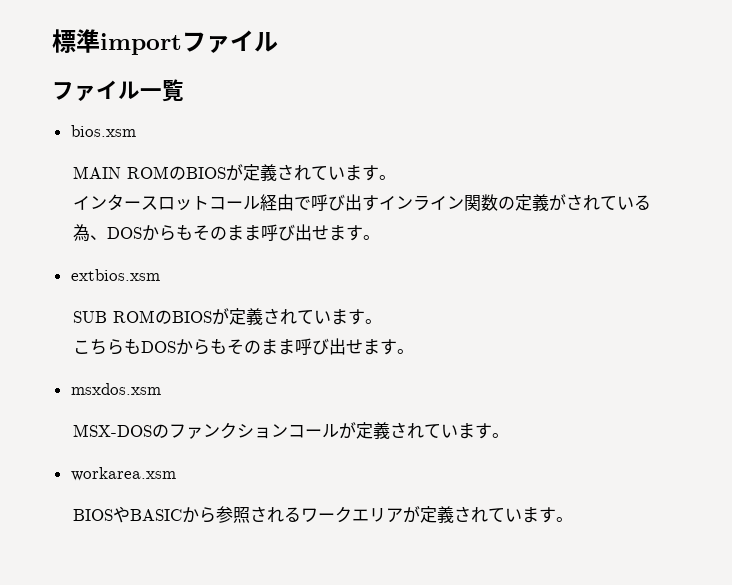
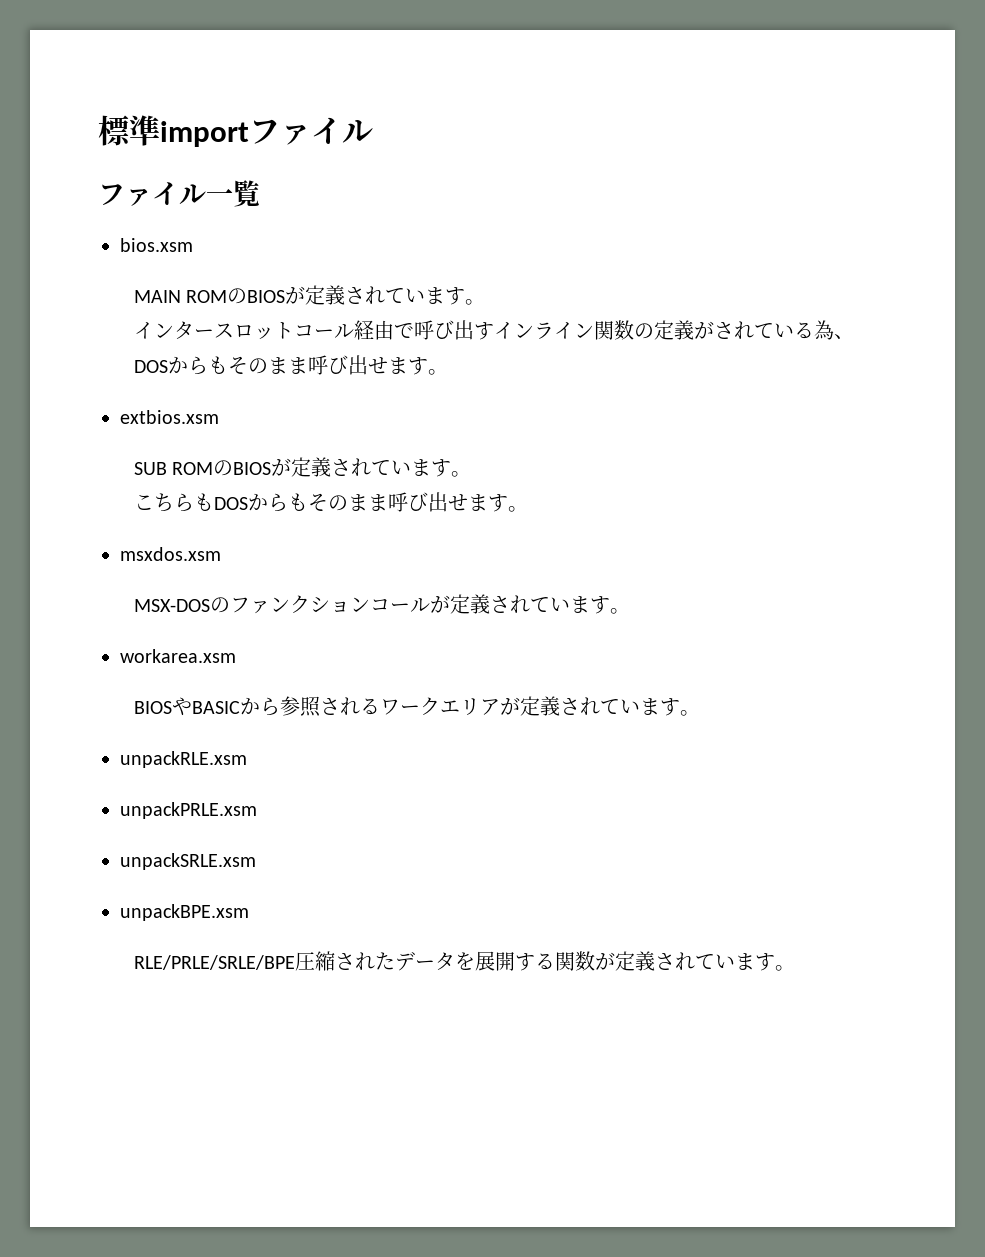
+ unpackRLE.xsm
+ unpackPRLE.xsm
+ unpackSRLE.xsm
+ unpackBPE.xsm
+ RLE/PRLE/SRLE/BPE圧縮されたデータを展開する関数が定義されています。

